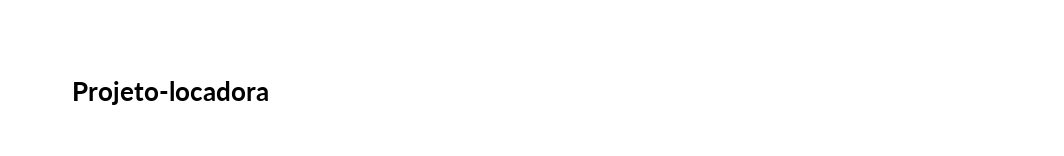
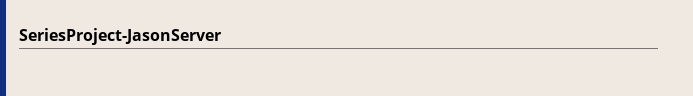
- Projeto-locadora
+ SeriesProject-JasonServer

